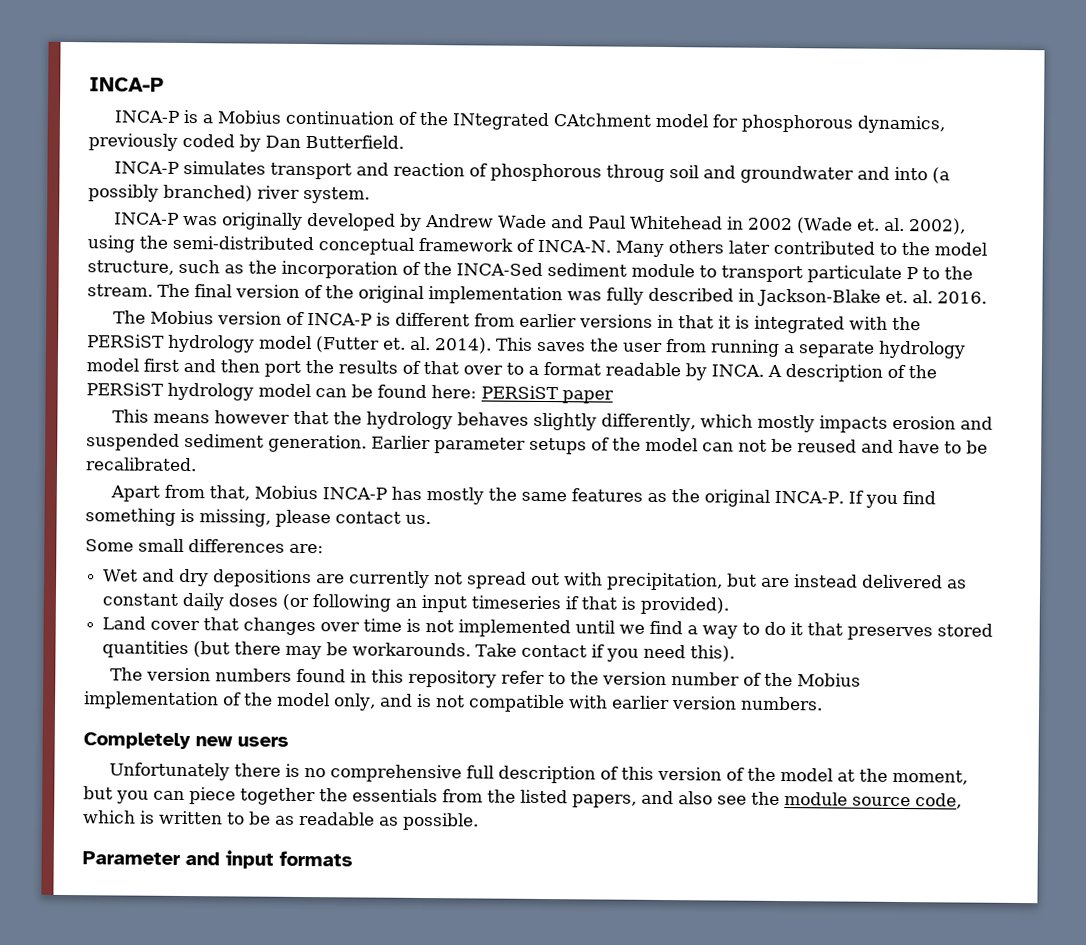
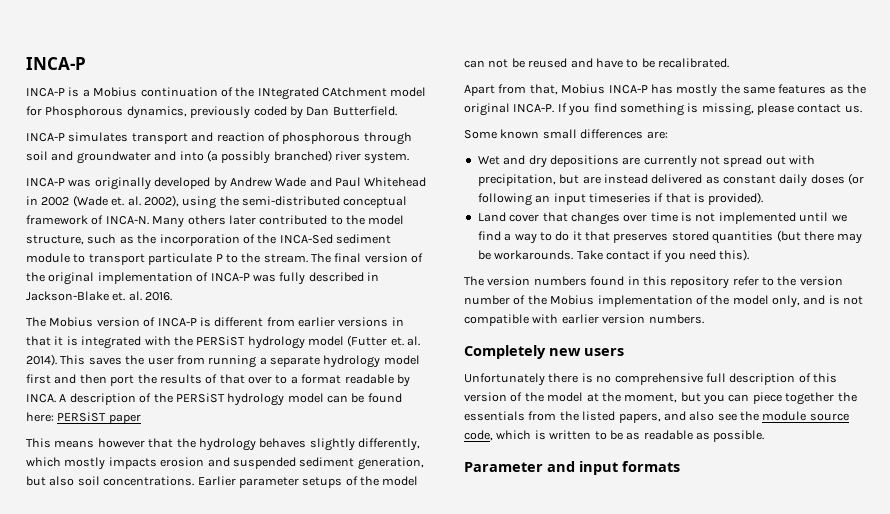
- INCA-P is a Mobius continuation of the INtegrated CAtchment model for phosphorous dynamics, previously coded by Dan Butterfield.
+ INCA-P is a Mobius continuation of the INtegrated CAtchment model for Phosphorous dynamics, previously coded by Dan Butterfield.
- INCA-P simulates transport and reaction of phosphorous throug soil and groundwater and into (a possibly branched) river system.
+ INCA-P simulates transport and reaction of phosphorous through soil and groundwater and into (a possibly branched) river system.
- The final version of the original implementation was fully described in Jackson-Blake et. al. 2016.
+ The final version of the original implementation of INCA-P was fully described in Jackson-Blake et. al. 2016.
- This means however that the hydrology behaves slightly differently, which mostly impacts erosion and suspended sediment generation.
+ This means however that the hydrology behaves slightly differently, which mostly impacts erosion and suspended sediment generation, but also soil concentrations.
- Some small differences are:
+ Some known small differences are:

